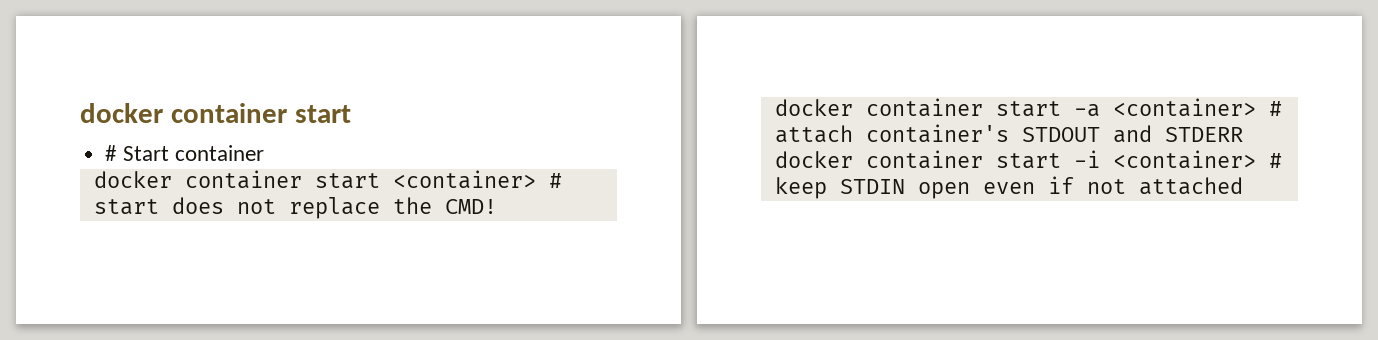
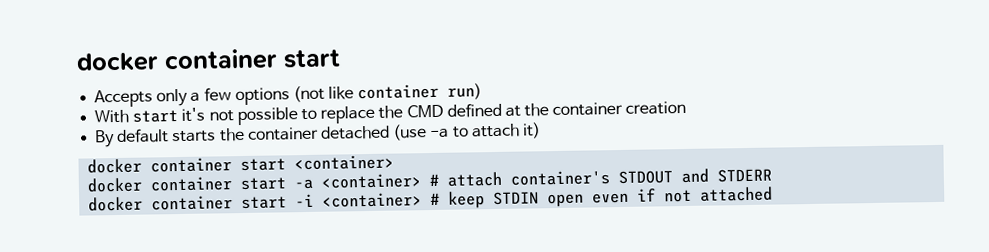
- # Start container
- docker container start <container> # start does not replace the CMD!
+ Accepts only a few options (not like container run)
+ With start it's not possible to replace the CMD defined at the container creation
+ By default starts the container detached (use -a to attach it)
+ docker container start <container>

